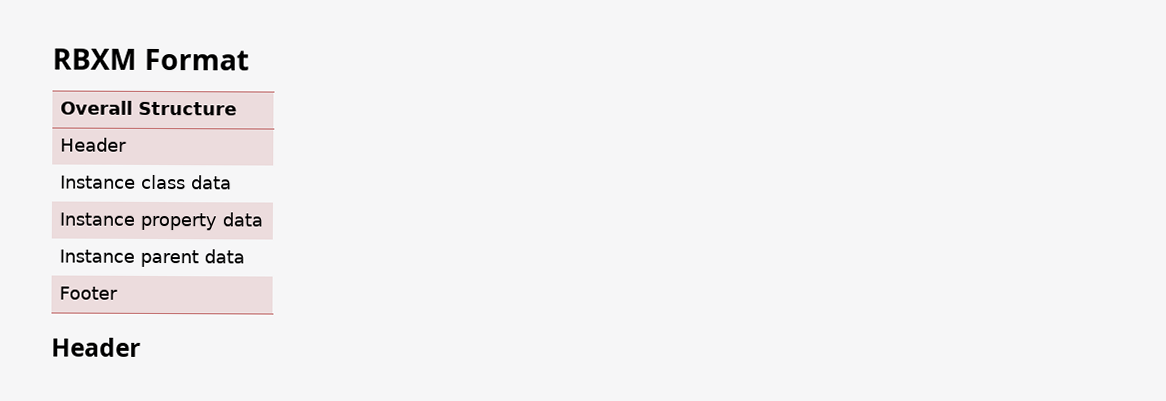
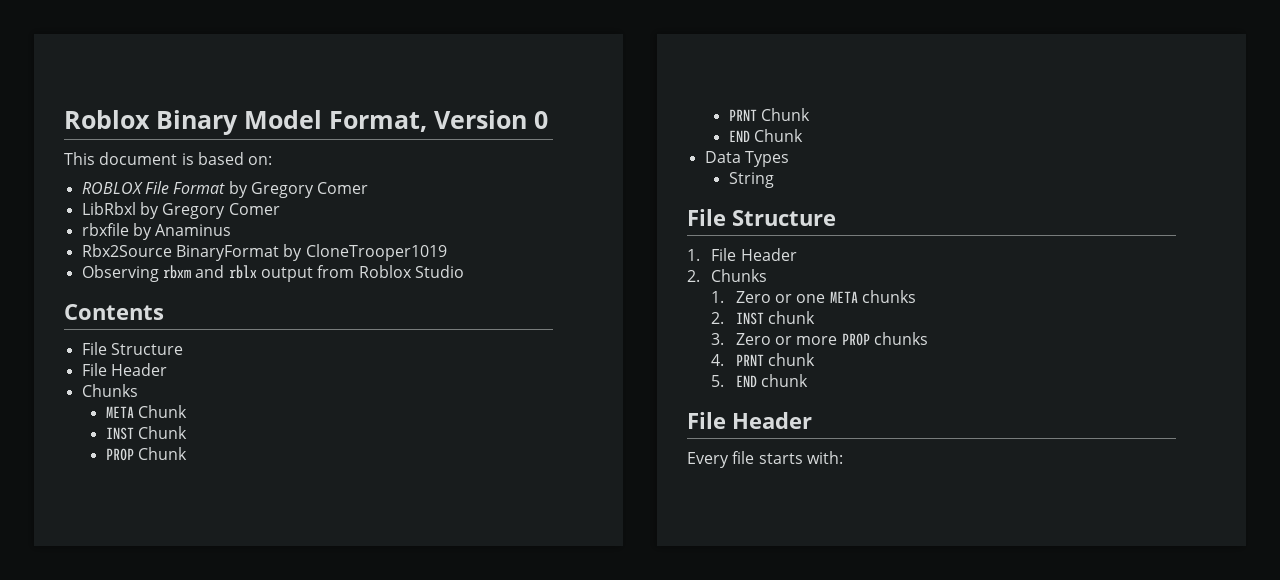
- RBXM Format
- Overall Structure
- Header
- Instance class data
- Instance property data
- Instance parent data
- Footer
- Header
+ Roblox Binary Model Format, Version 0
+ This document is based on:
+ ROBLOX File Format by Gregory Comer
+ LibRbxl by Gregory Comer
+ rbxfile by Anaminus
+ Rbx2Source BinaryFormat by CloneTrooper1019
+ Observing rbxm and rblx output from Roblox Studio
+ Contents
+ File Structure
+ File Header
+ Chunks
+ META Chunk
+ INST Chunk
+ PROP Chunk
+ PRNT Chunk
+ END Chunk
+ Data Types
+ String
+ File Structure
+ 1. File Header
+ 2. Chunks
+ 1. Zero or one META chunks
+ 2. INST chunk
+ 3. Zero or more PROP chunks
+ 4. PRNT chunk
+ 5. END chunk
+ File Header
+ Every file starts with:

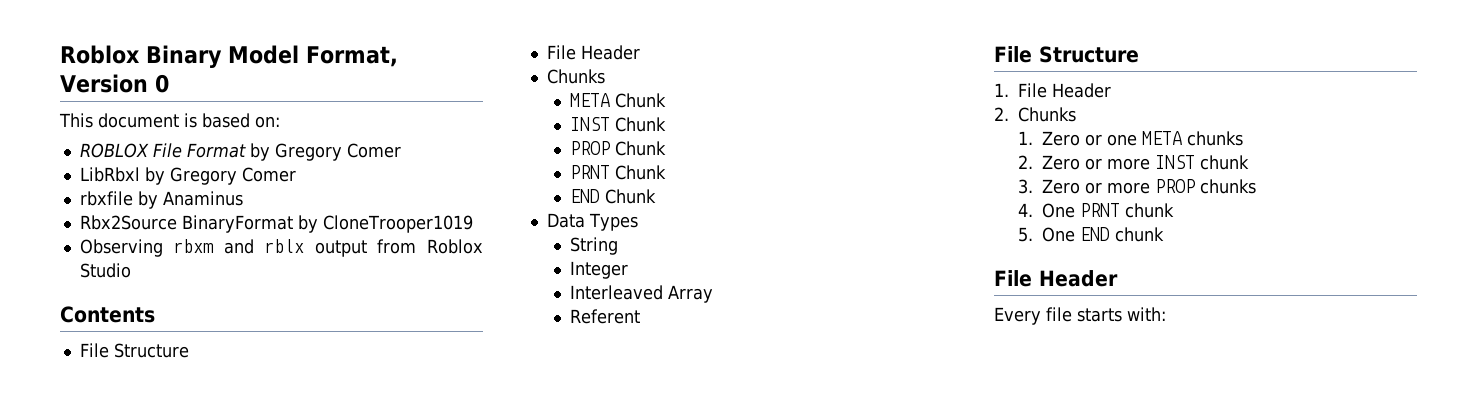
+ Integer
+ Interleaved Array
+ Referent
- 2. INST chunk
+ 2. Zero or more INST chunk
- 4. PRNT chunk
+ 4. One PRNT chunk
- 5. END chunk
+ 5. One END chunk

